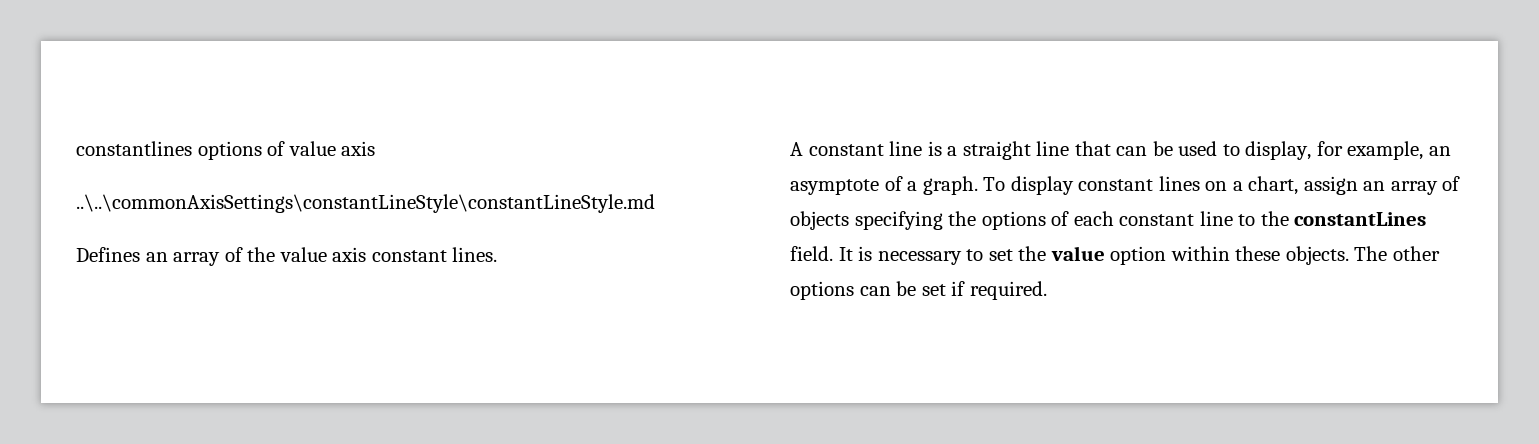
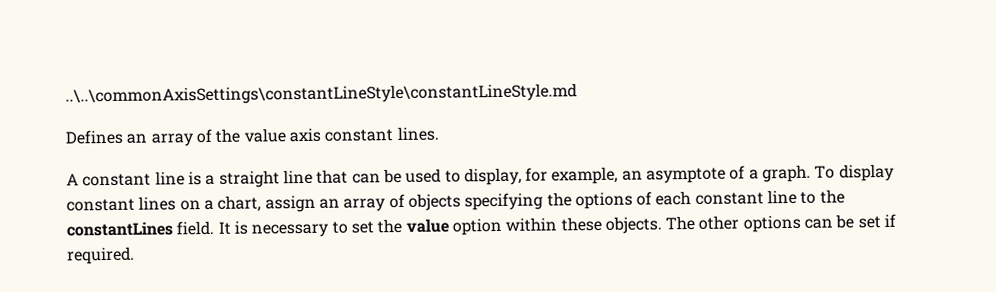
- constantlines options of value axis

